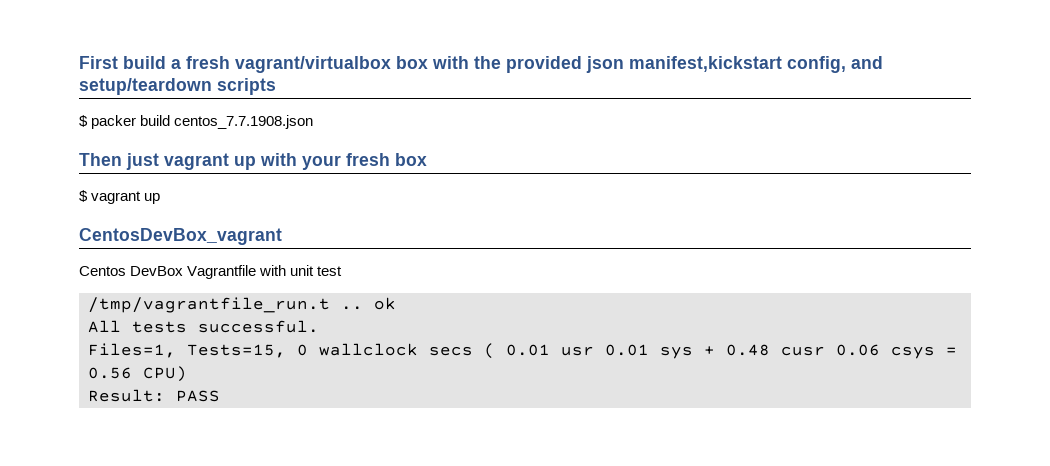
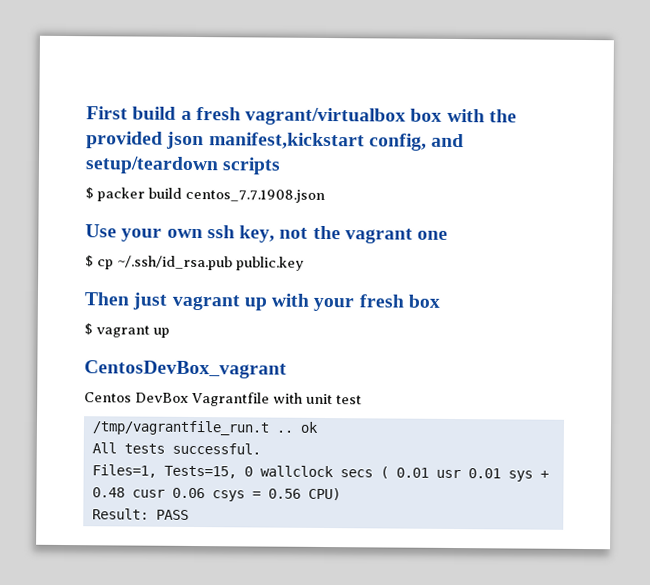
+ Use your own ssh key, not the vagrant one
+ $ cp ~/.ssh/id_rsa.pub public.key

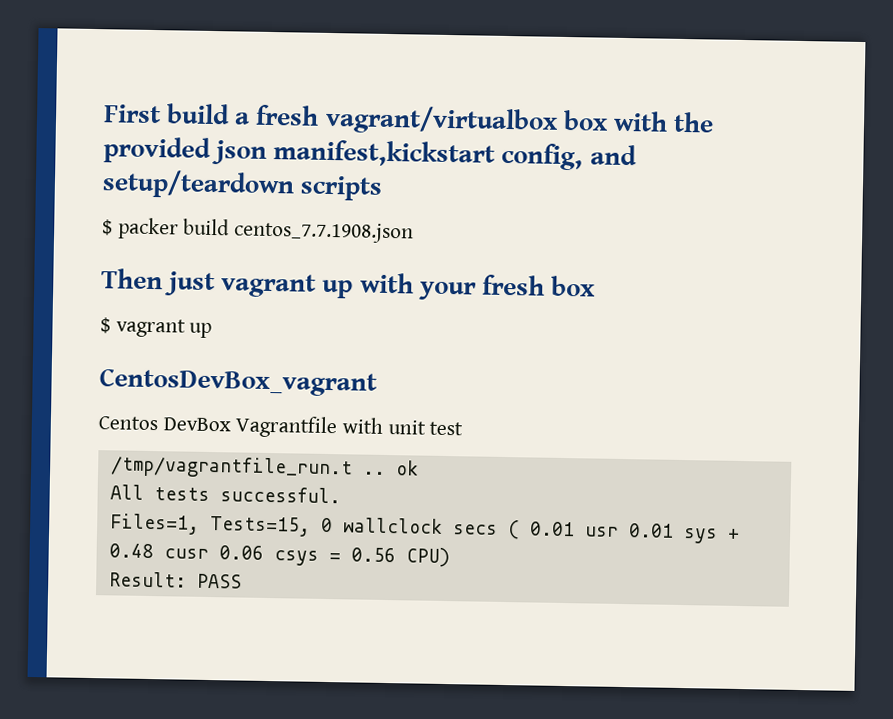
- Use your own ssh key, not the vagrant one
- $ cp ~/.ssh/id_rsa.pub public.key

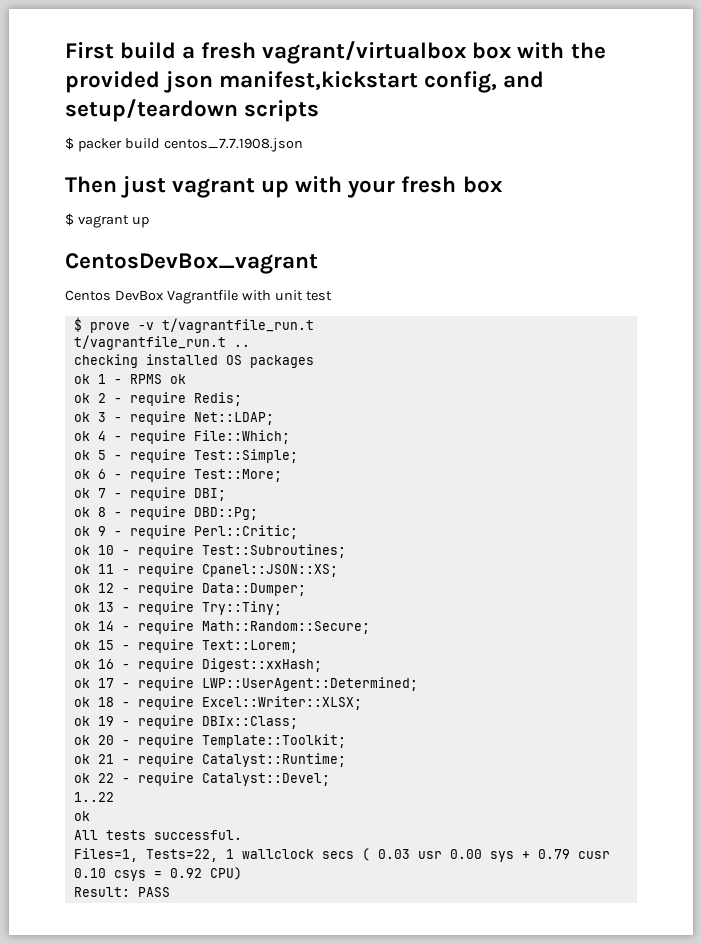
- /tmp/vagrantfile_run.t .. ok
+ $ prove -v t/vagrantfile_run.t
+ t/vagrantfile_run.t ..
+ checking installed OS packages
+ ok 1 - RPMS ok
+ ok 2 - require Redis;
+ ok 3 - require Net::LDAP;
+ ok 4 - require File::Which;
+ ok 5 - require Test::Simple;
+ ok 6 - require Test::More;
+ ok 7 - require DBI;
+ ok 8 - require DBD::Pg;
+ ok 9 - require Perl::Critic;
+ ok 10 - require Test::Subroutines;
+ ok 11 - require Cpanel::JSON::XS;
+ ok 12 - require Data::Dumper;
+ ok 13 - require Try::Tiny;
+ ok 14 - require Math::Random::Secure;
+ ok 15 - require Text::Lorem;
+ ok 16 - require Digest::xxHash;
+ ok 17 - require LWP::UserAgent::Determined;
+ ok 18 - require Excel::Writer::XLSX;
+ ok 19 - require DBIx::Class;
+ ok 20 - require Template::Toolkit;
+ ok 21 - require Catalyst::Runtime;
+ ok 22 - require Catalyst::Devel;
+ 1..22
+ ok
- Files=1, Tests=15, 0 wallclock secs ( 0.01 usr 0.01 sys + 0.48 cusr 0.06 csys = 0.56 CPU)
+ Files=1, Tests=22, 1 wallclock secs ( 0.03 usr 0.00 sys + 0.79 cusr 0.10 csys = 0.92 CPU)

